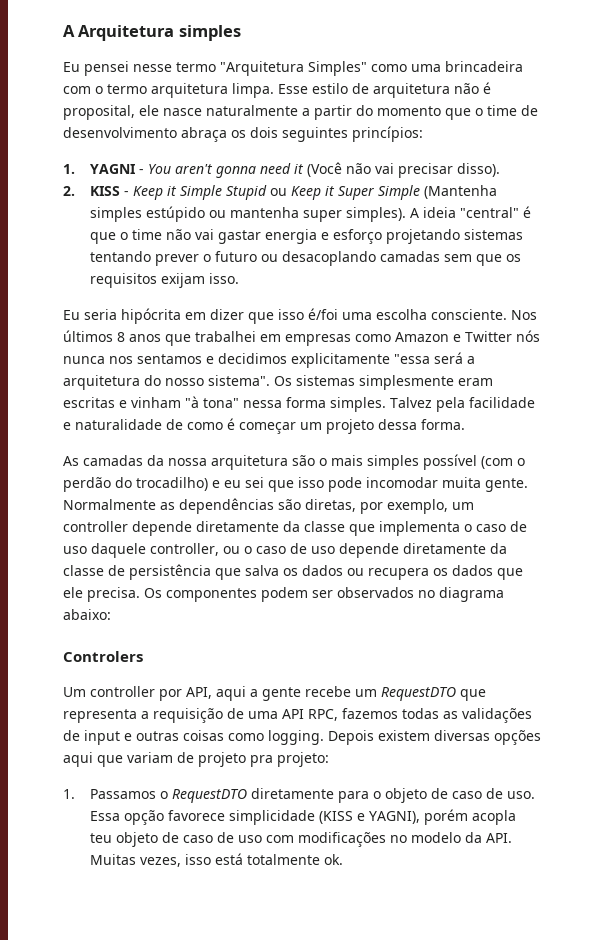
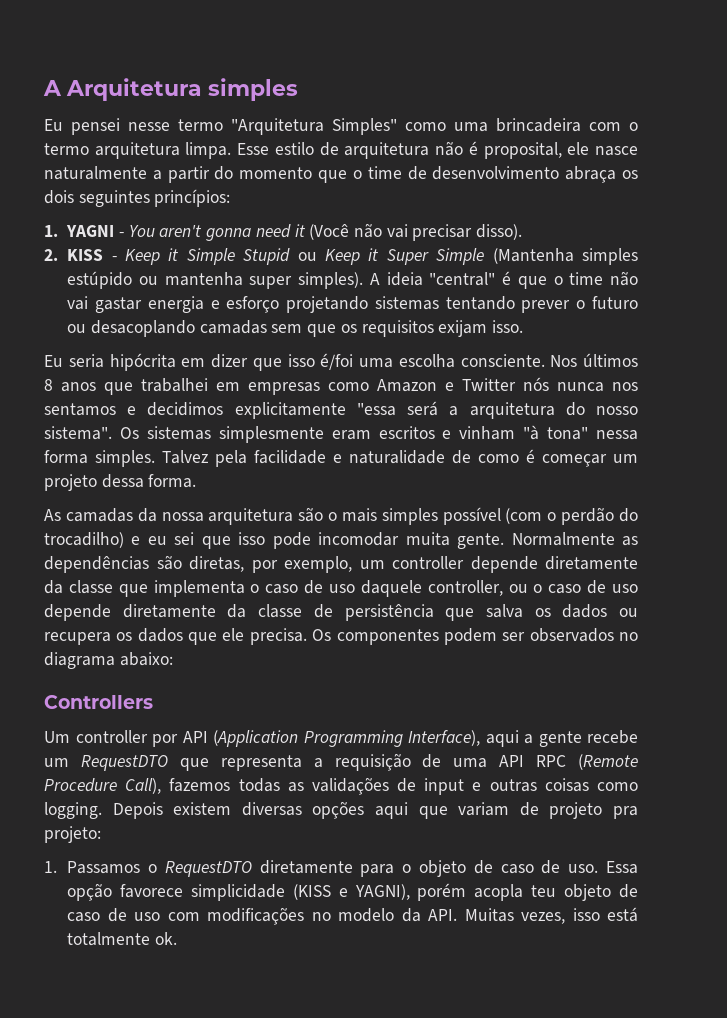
- Os sistemas simplesmente eram escritas e vinham "à tona" nessa forma simples.
+ Os sistemas simplesmente eram escritos e vinham "à tona" nessa forma simples.
- Controlers
+ Controllers
- Um controller por API, aqui a gente recebe um RequestDTO que representa a requisição de uma API RPC, fazemos todas as validações de input e outras coisas como logging.
+ Um controller por API (Application Programming Interface), aqui a gente recebe um RequestDTO que representa a requisição de uma API RPC (Remote Procedure Call), fazemos todas as validações de input e outras coisas como logging.

